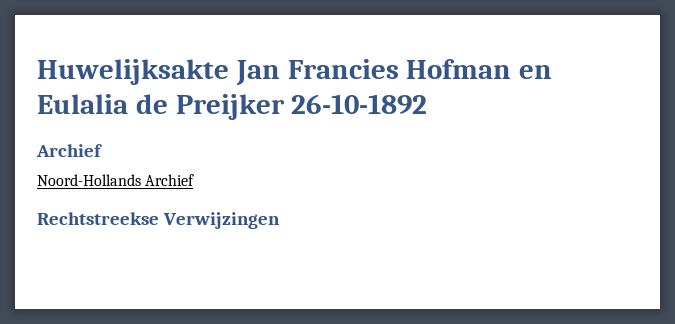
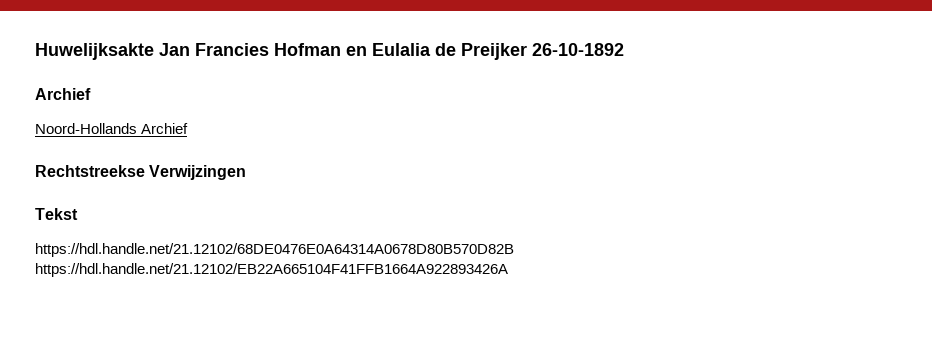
+ Tekst
+ https://hdl.handle.net/21.12102/68DE0476E0A64314A0678D80B570D82B https://hdl.handle.net/21.12102/EB22A665104F41FFB1664A922893426A

